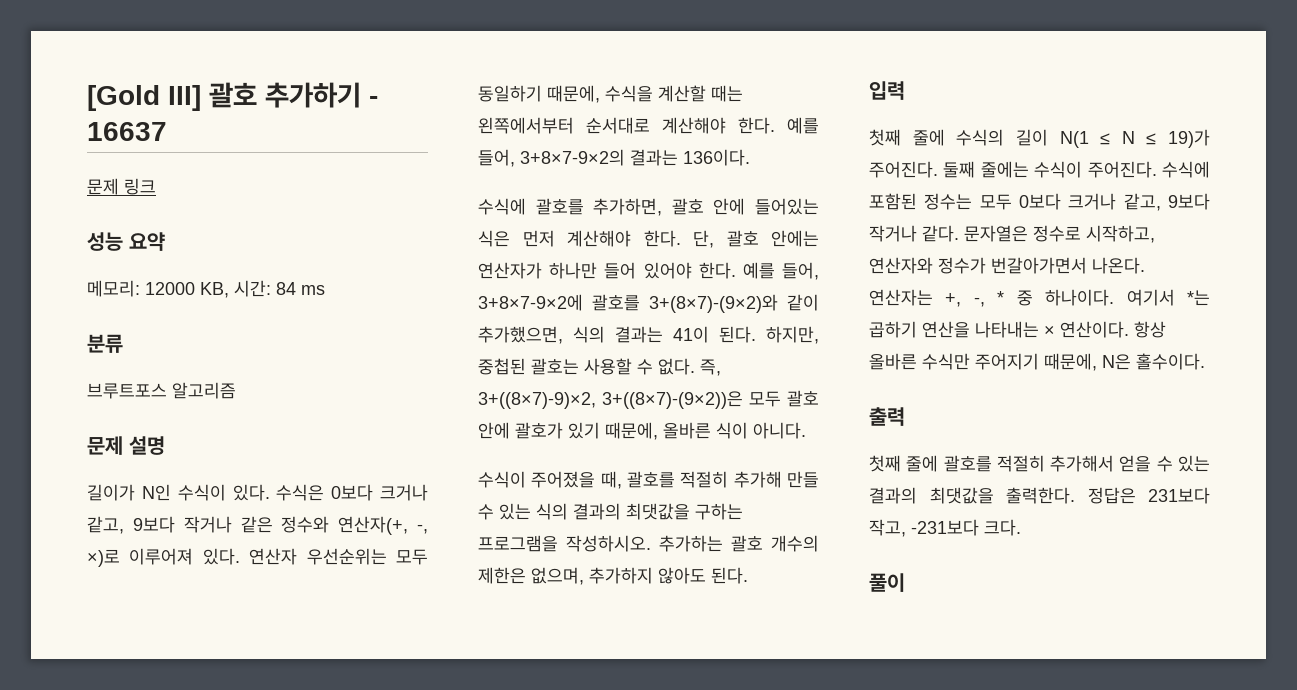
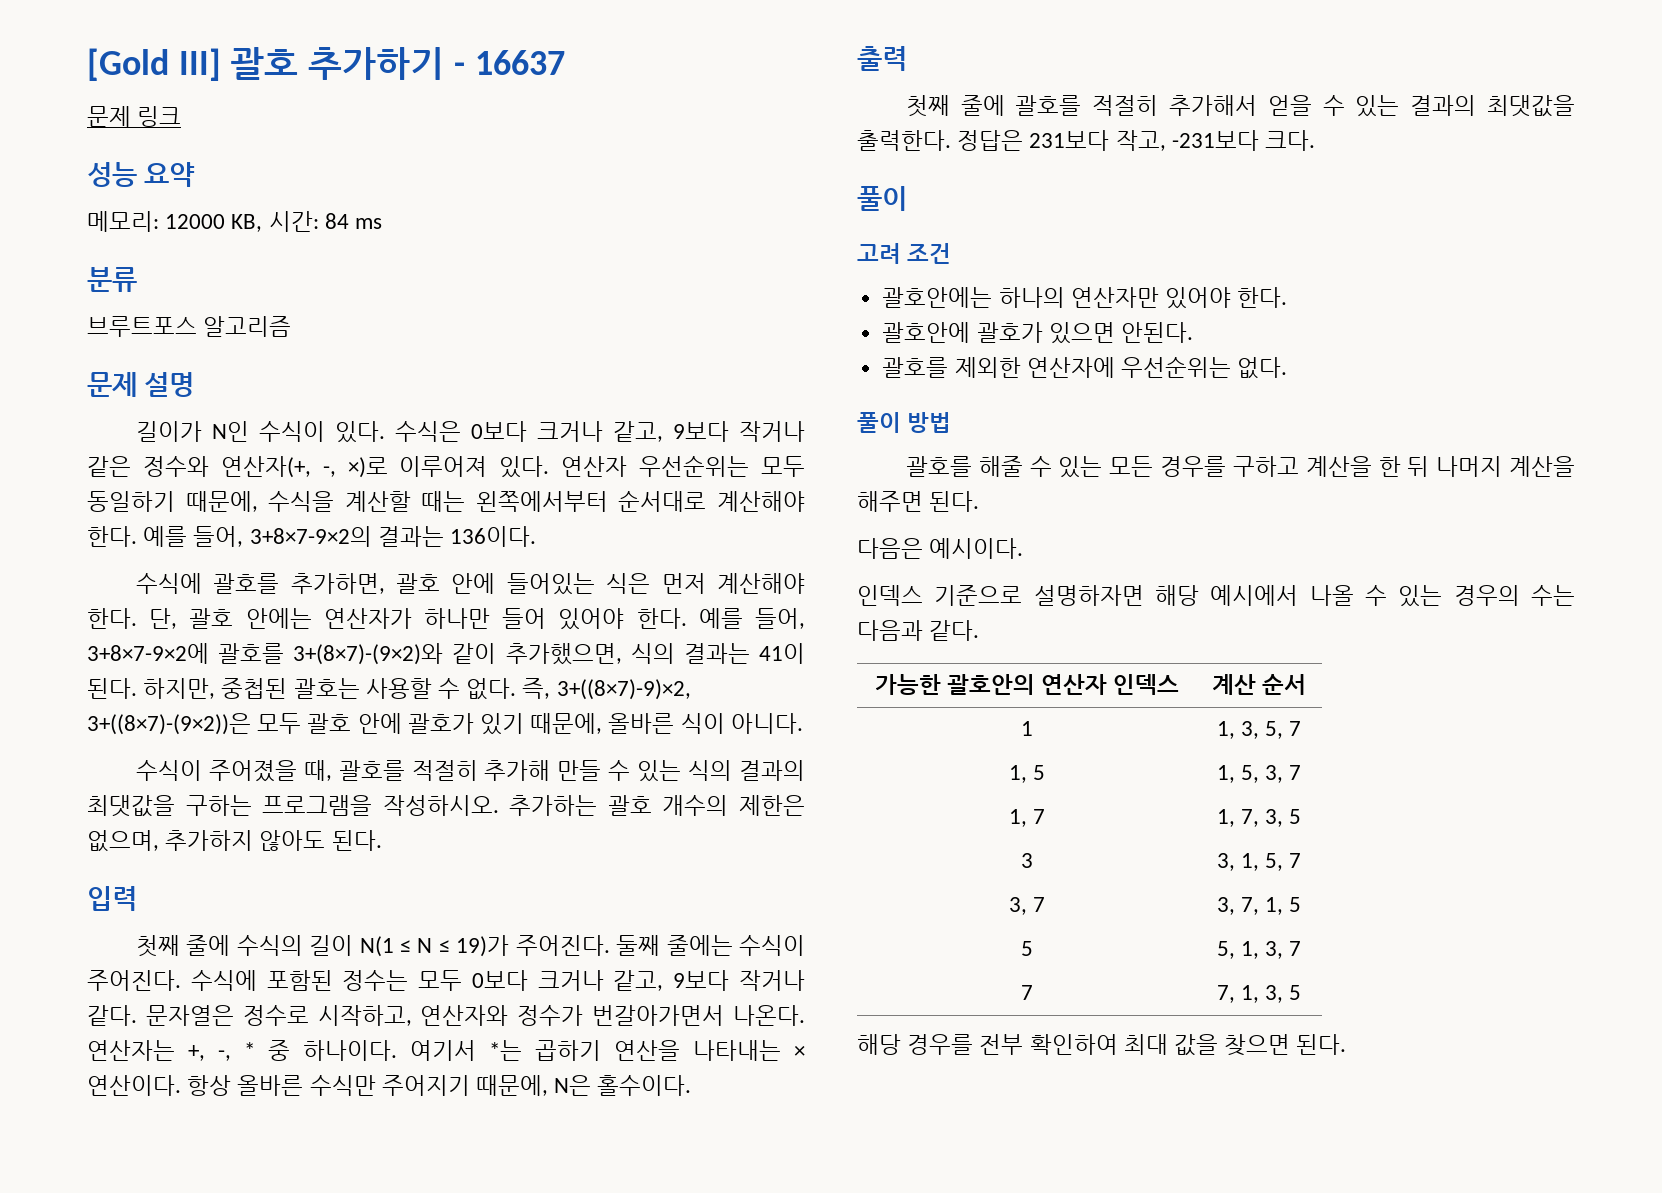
+ 고려 조건
+ 괄호안에는 하나의 연산자만 있어야 한다.
+ 괄호안에 괄호가 있으면 안된다.
+ 괄호를 제외한 연산자에 우선순위는 없다.
+ 풀이 방법
+ 괄호를 해줄 수 있는 모든 경우를 구하고 계산을 한 뒤 나머지 계산을 해주면 된다.
+ 다음은 예시이다.
+ 인덱스 기준으로 설명하자면 해당 예시에서 나올 수 있는 경우의 수는 다음과 같다.
+ 가능한 괄호안의 연산자 인덱스 | 계산 순서
+ 1 | 1, 3, 5, 7
+ 1, 5 | 1, 5, 3, 7
+ 1, 7 | 1, 7, 3, 5
+ 3 | 3, 1, 5, 7
+ 3, 7 | 3, 7, 1, 5
+ 5 | 5, 1, 3, 7
+ 7 | 7, 1, 3, 5
+ 해당 경우를 전부 확인하여 최대 값을 찾으면 된다.

